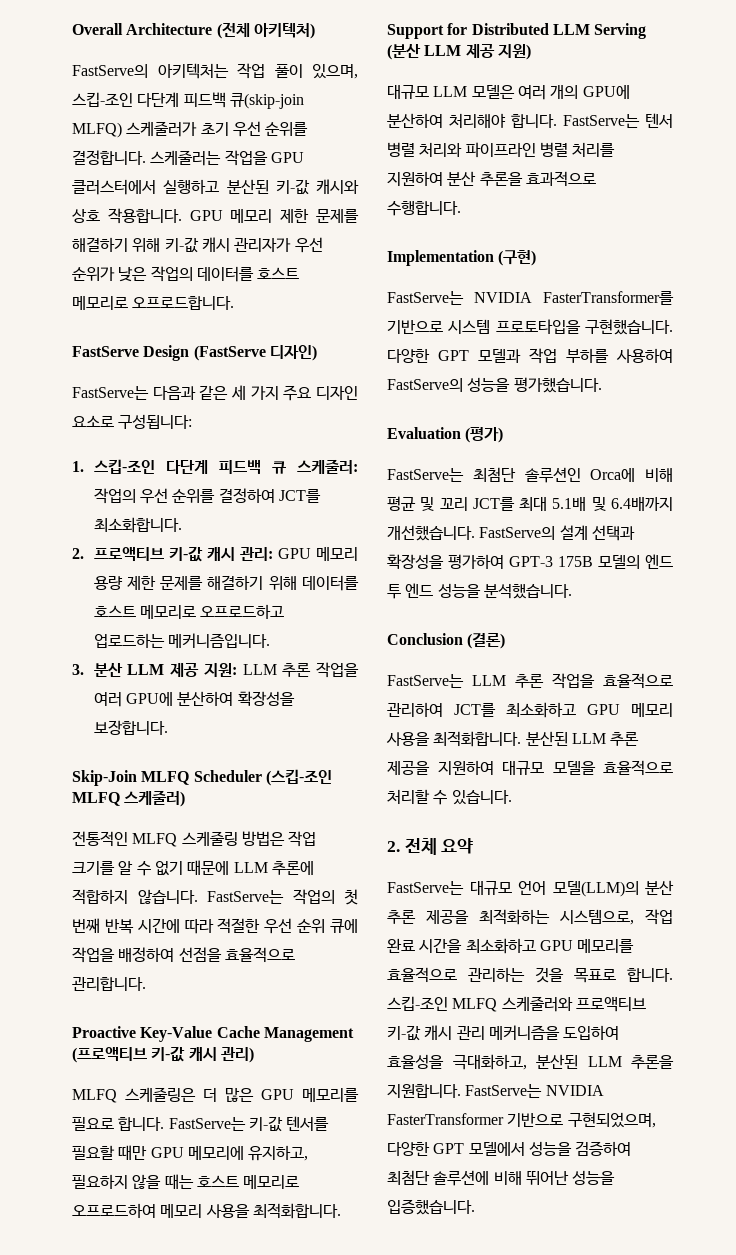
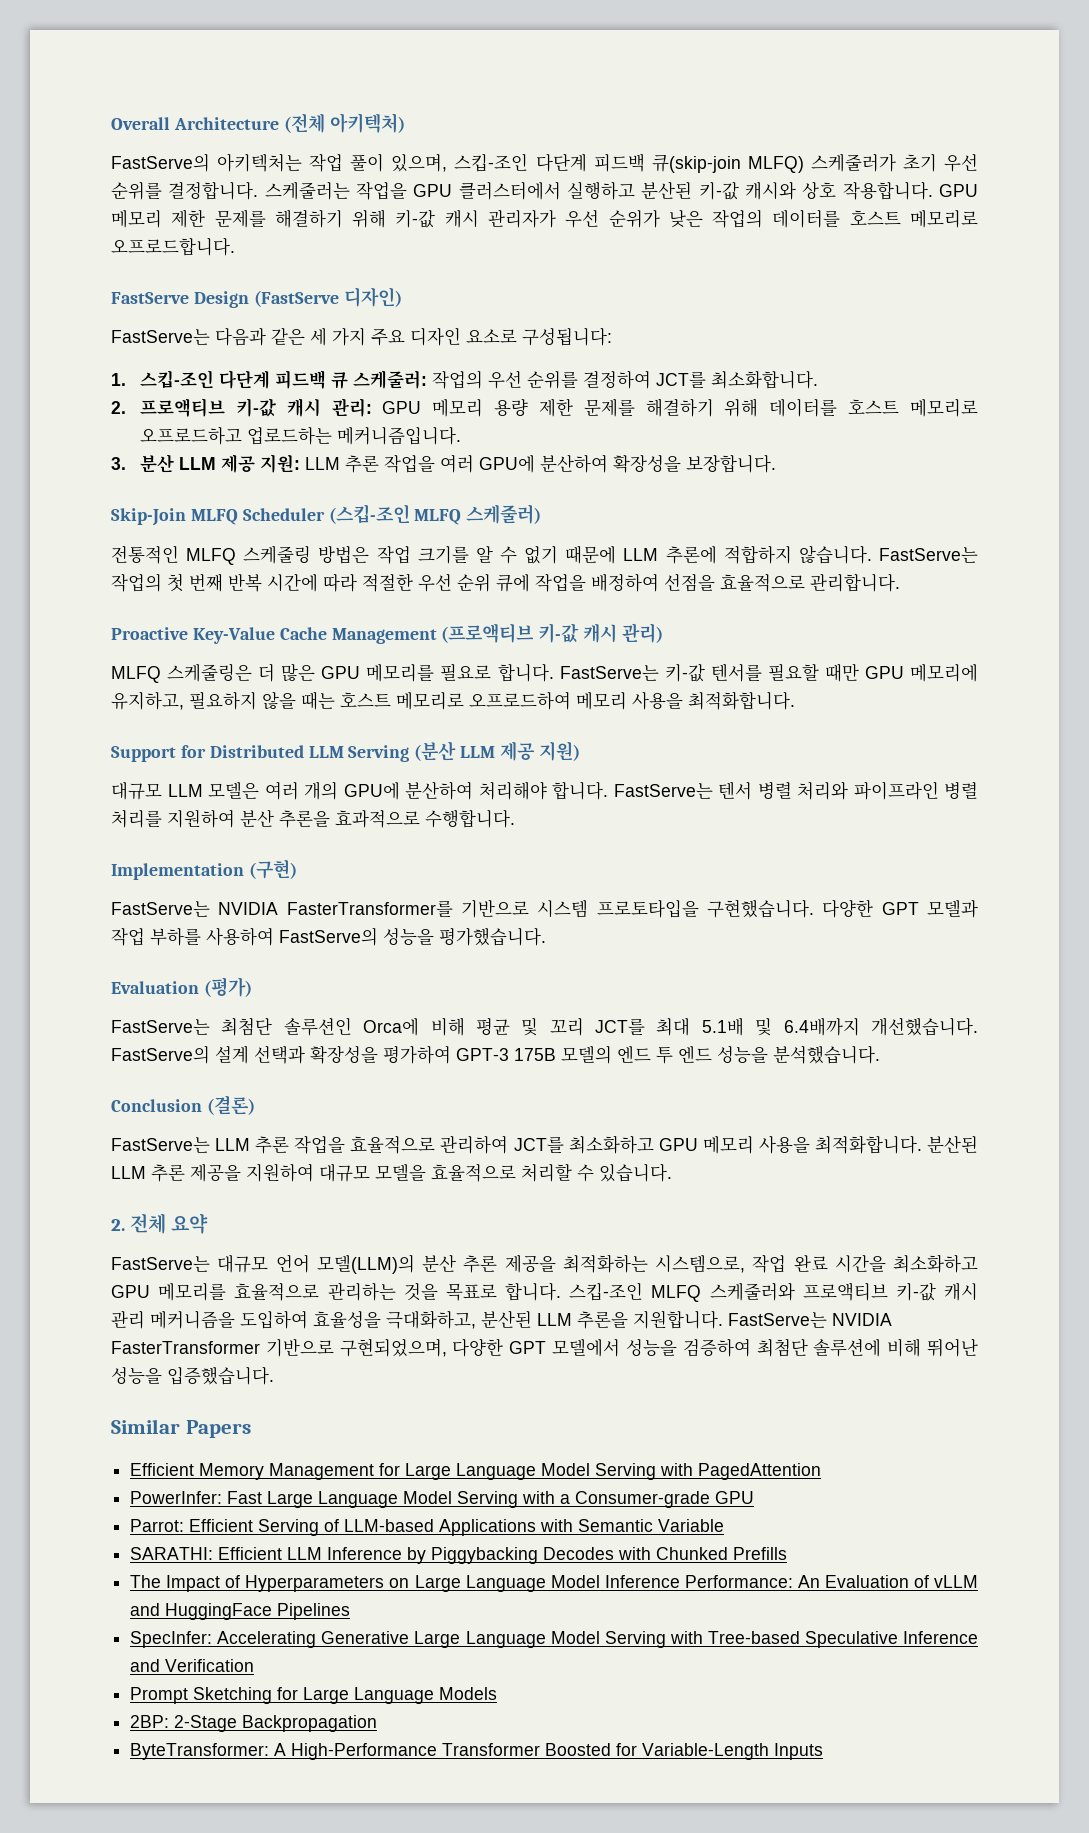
+ Similar Papers
+ Efficient Memory Management for Large Language Model Serving with PagedAttention
+ PowerInfer: Fast Large Language Model Serving with a Consumer-grade GPU
+ Parrot: Efficient Serving of LLM-based Applications with Semantic Variable
+ SARATHI: Efficient LLM Inference by Piggybacking Decodes with Chunked Prefills
+ The Impact of Hyperparameters on Large Language Model Inference Performance: An Evaluation of vLLM and HuggingFace Pipelines
+ SpecInfer: Accelerating Generative Large Language Model Serving with Tree-based Speculative Inference and Verification
+ Prompt Sketching for Large Language Models
+ 2BP: 2-Stage Backpropagation
+ ByteTransformer: A High-Performance Transformer Boosted for Variable-Length Inputs

